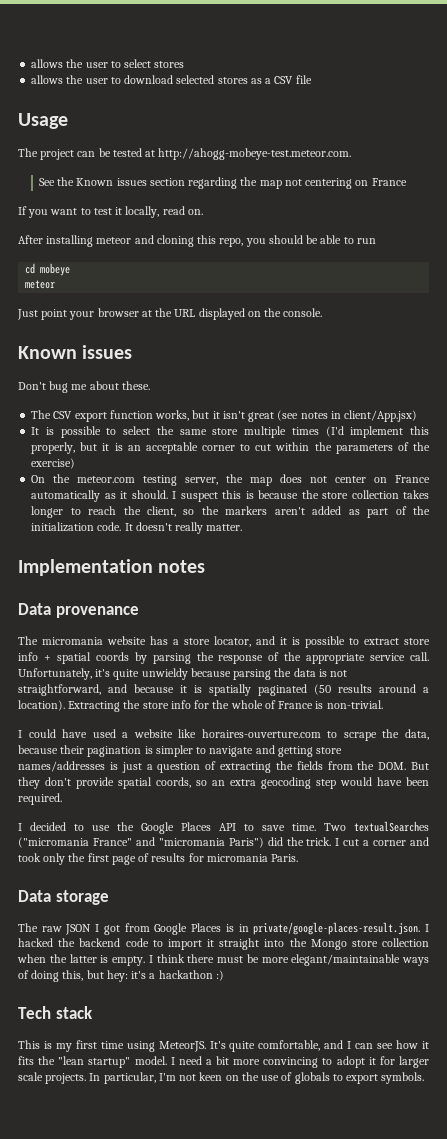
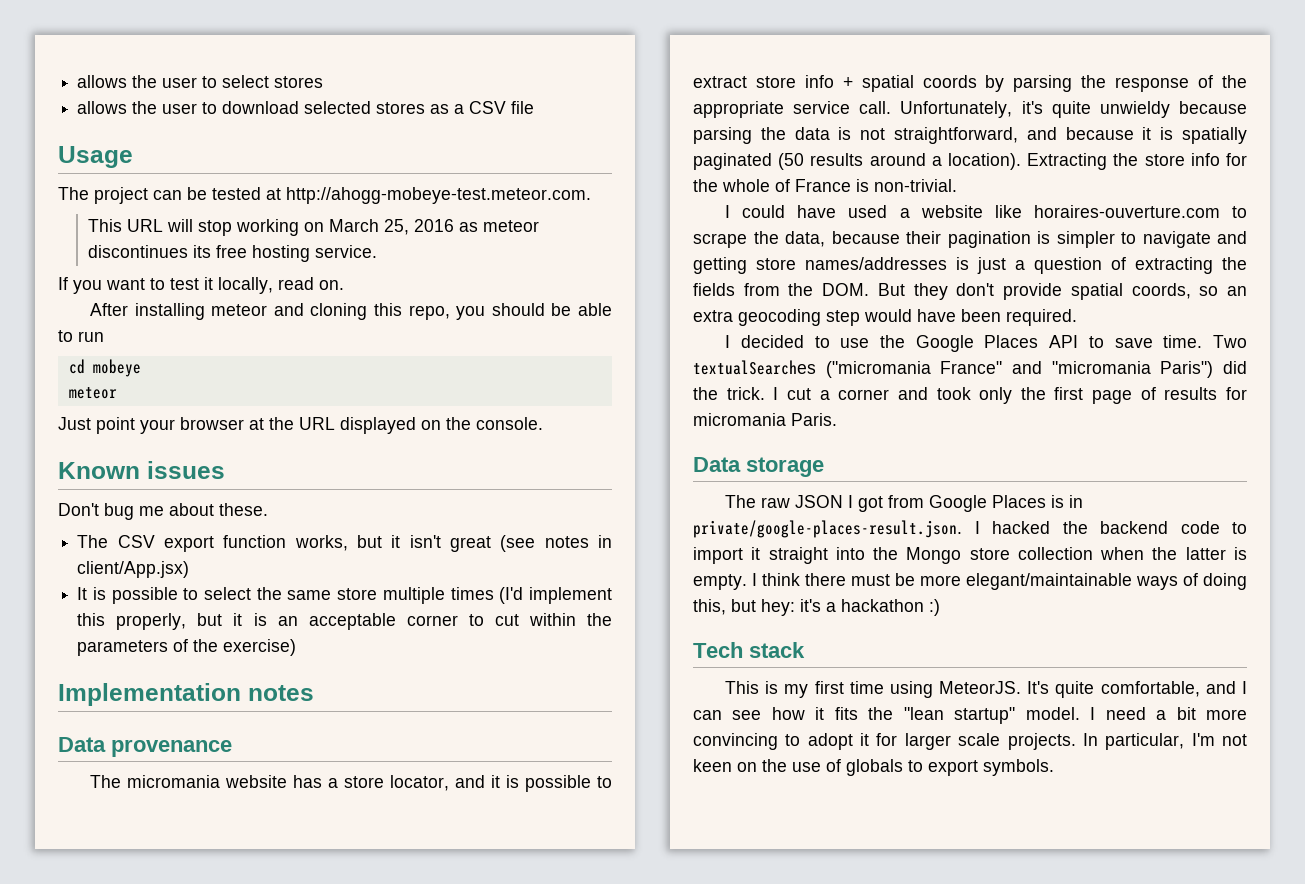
- See the Known issues section regarding the map not centering on France
+ This URL will stop working on March 25, 2016 as meteor discontinues its free hosting service.
- On the meteor.com testing server, the map does not center on France automatically as it should. I suspect this is because the store collection takes longer to reach the client, so the markers aren't added as part of the initialization code. It doesn't really matter.

